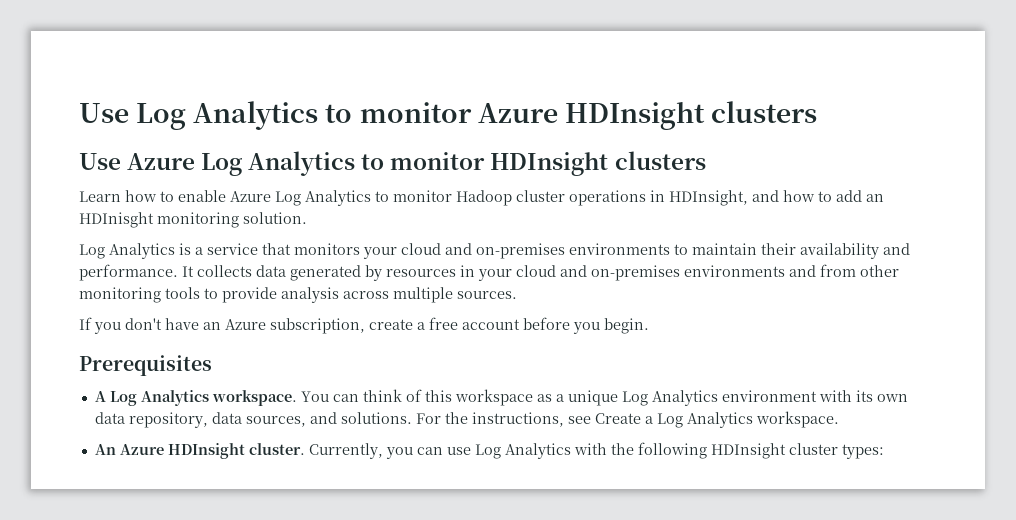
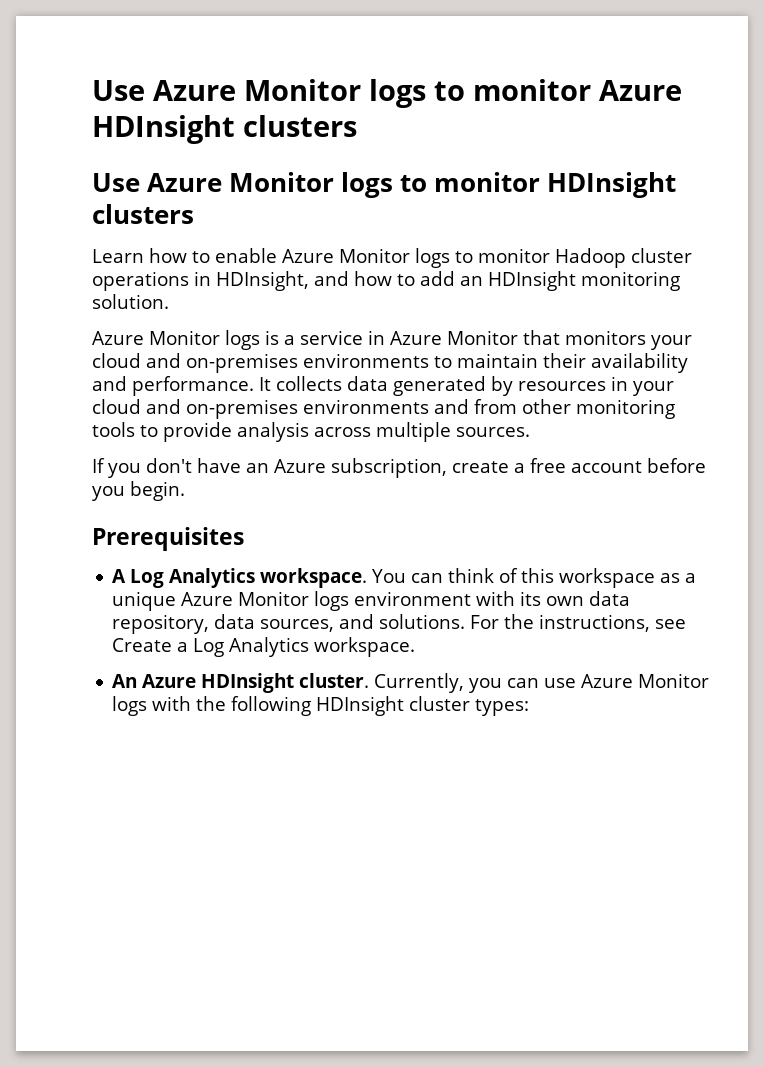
- Use Log Analytics to monitor Azure HDInsight clusters
+ Use Azure Monitor logs to monitor Azure HDInsight clusters
- Use Azure Log Analytics to monitor HDInsight clusters
+ Use Azure Monitor logs to monitor HDInsight clusters
- Learn how to enable Azure Log Analytics to monitor Hadoop cluster operations in HDInsight, and how to add an HDInisght monitoring solution.
+ Learn how to enable Azure Monitor logs to monitor Hadoop cluster operations in HDInsight, and how to add an HDInsight monitoring solution.
- Log Analytics is a service that monitors your cloud and on-premises environments to maintain their availability and performance.
+ Azure Monitor logs is a service in Azure Monitor that monitors your cloud and on-premises environments to maintain their availability and performance.
- You can think of this workspace as a unique Log Analytics environment with its own data repository, data sources, and solutions.
+ You can think of this workspace as a unique Azure Monitor logs environment with its own data repository, data sources, and solutions.
- Currently, you can use Log Analytics with the following HDInsight cluster types:
+ Currently, you can use Azure Monitor logs with the following HDInsight cluster types:

